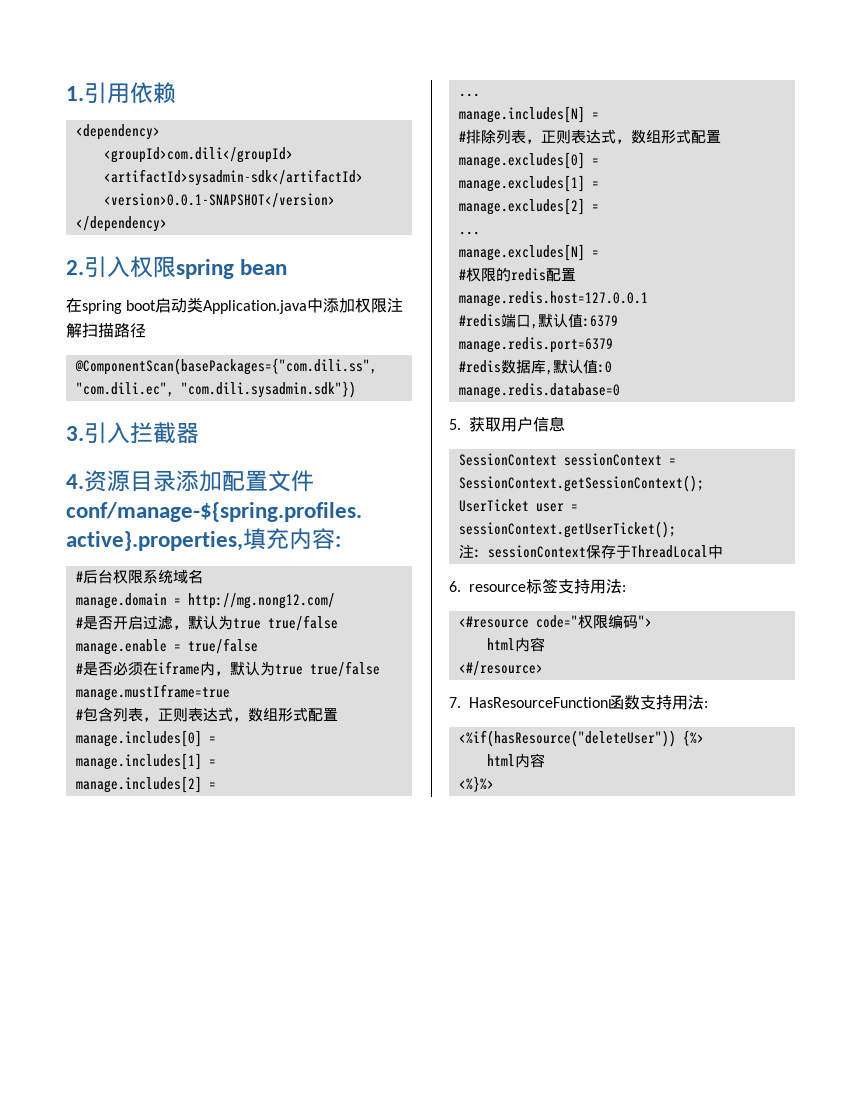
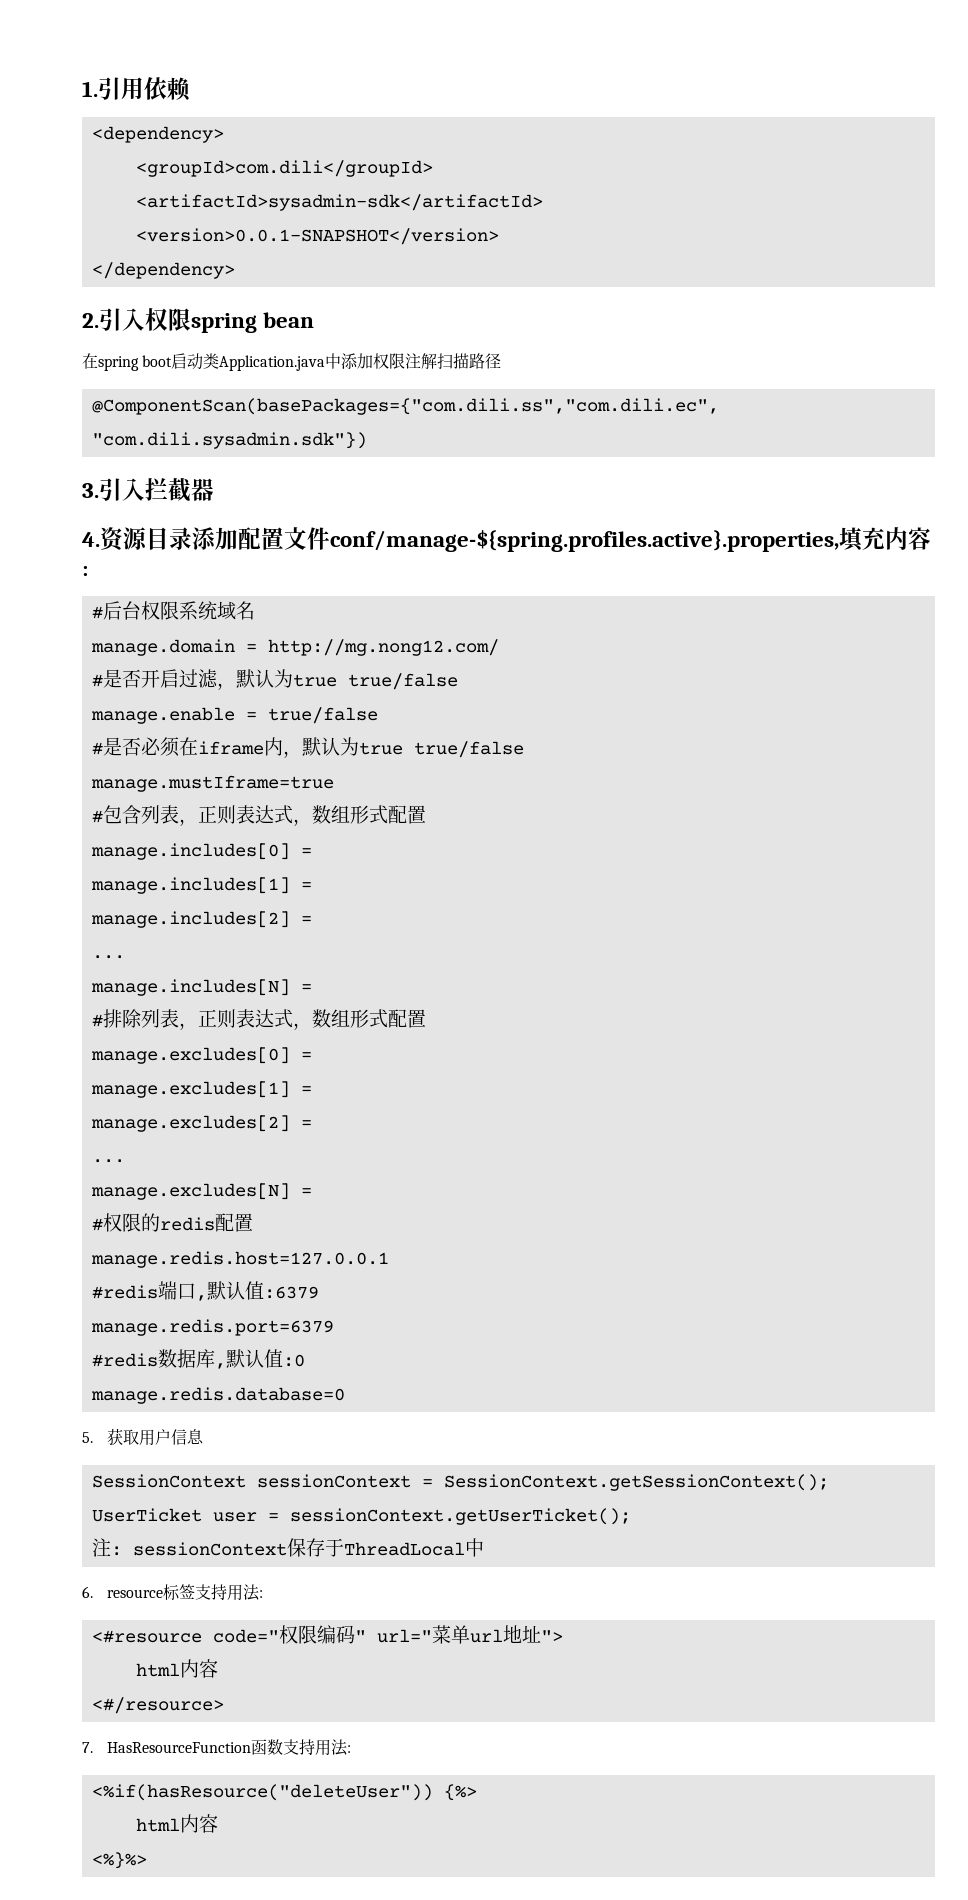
- <#resource code="权限编码">
+ <#resource code="权限编码" url="菜单url地址">

